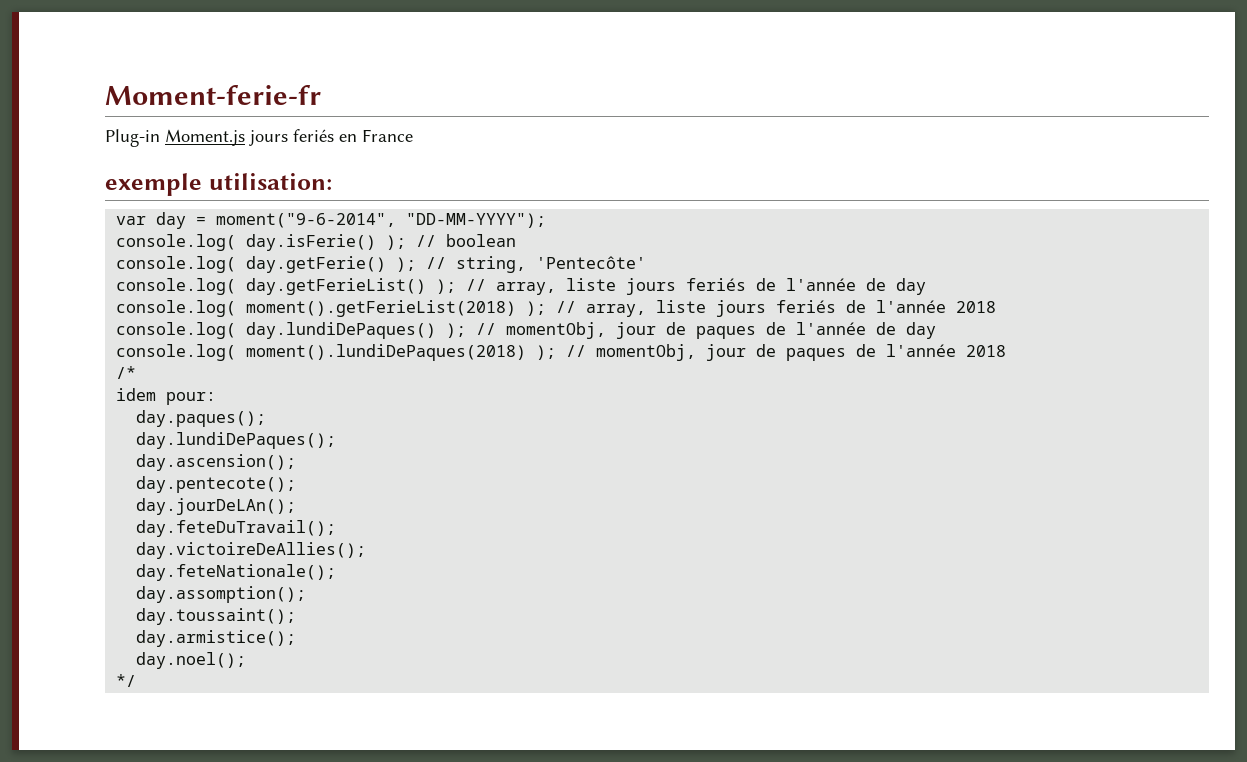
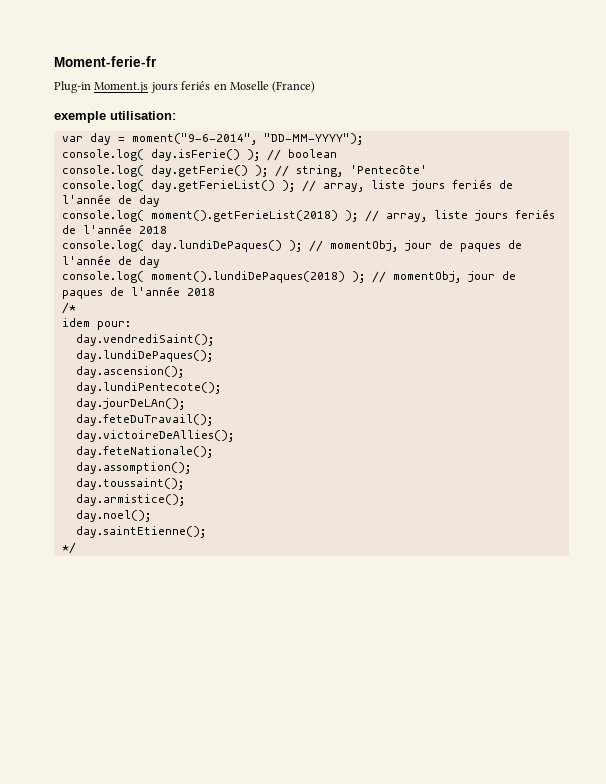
- Plug-in Moment.js jours feriés en France
+ Plug-in Moment.js jours feriés en Moselle (France)
- day.paques();
+ day.vendrediSaint();
- day.pentecote();
+ day.lundiPentecote();
+ day.saintEtienne();

